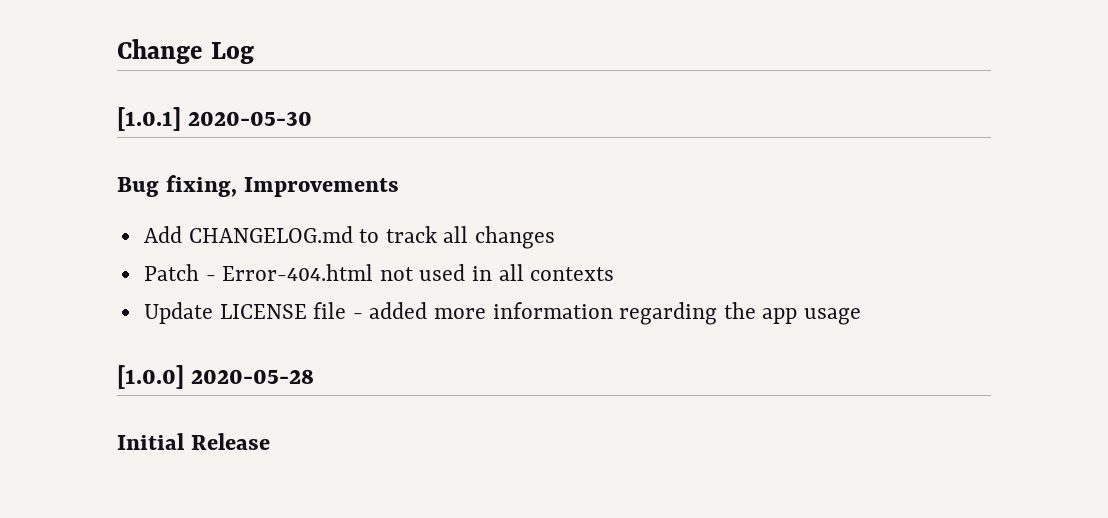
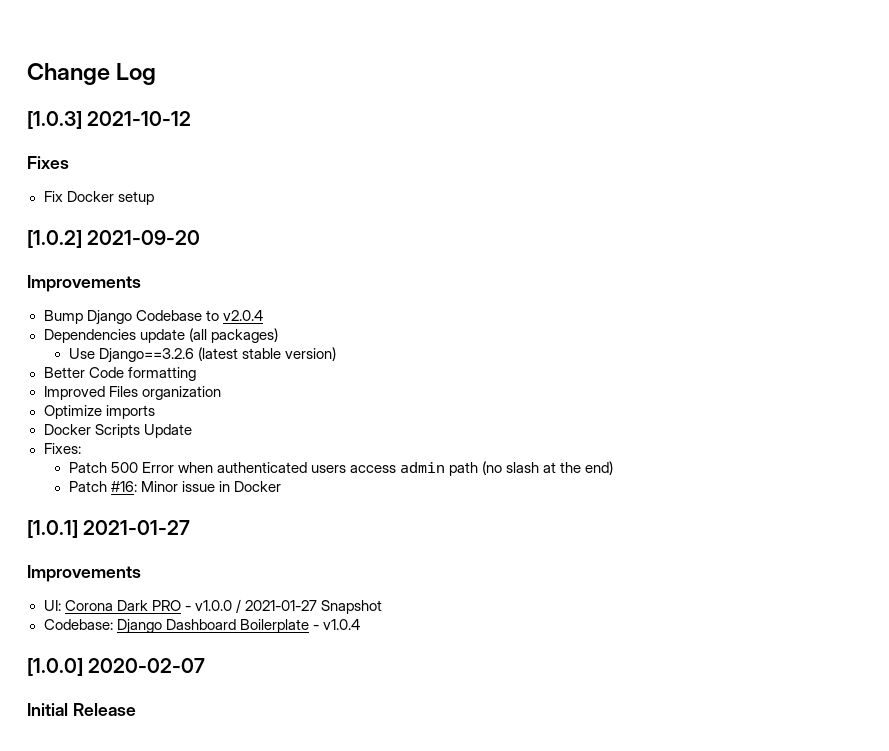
- [1.0.1] 2020-05-30
- Bug fixing, Improvements
- Add CHANGELOG.md to track all changes
- Patch - Error-404.html not used in all contexts
- Update LICENSE file - added more information regarding the app usage
+ [1.0.3] 2021-10-12
+ Fixes
+ Fix Docker setup
+ [1.0.2] 2021-09-20
+ Improvements
+ Bump Django Codebase to v2.0.4
+ Dependencies update (all packages)
+ Use Django==3.2.6 (latest stable version)
+ Better Code formatting
+ Improved Files organization
+ Optimize imports
+ Docker Scripts Update
+ Fixes:
+ Patch 500 Error when authenticated users access admin path (no slash at the end)
+ Patch #16: Minor issue in Docker
+ [1.0.1] 2021-01-27
+ Improvements
+ UI: Corona Dark PRO - v1.0.0 / 2021-01-27 Snapshot
+ Codebase: Django Dashboard Boilerplate - v1.0.4
- [1.0.0] 2020-05-28
+ [1.0.0] 2020-02-07

